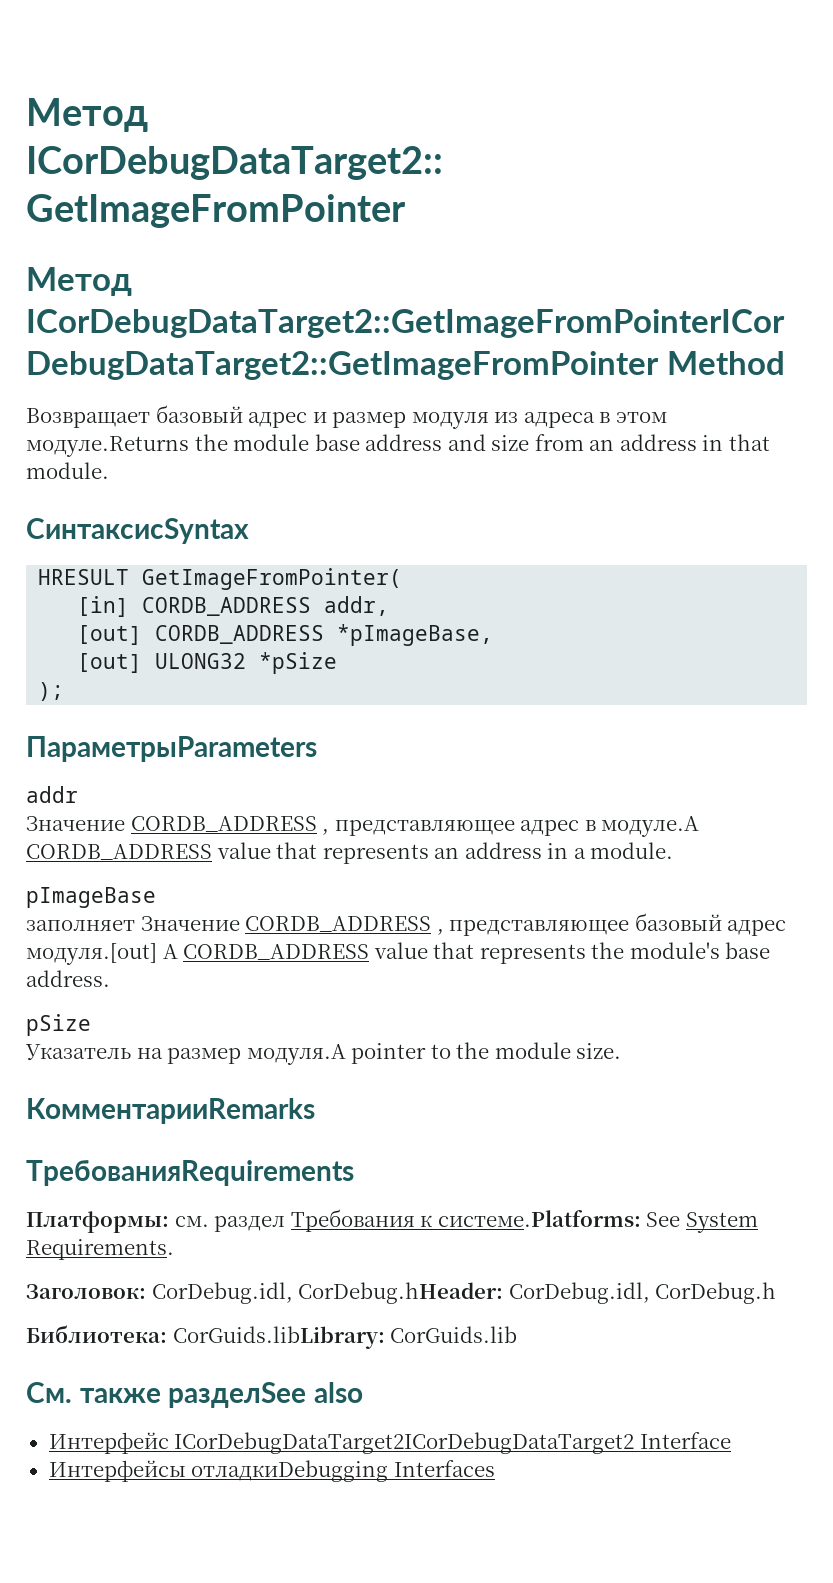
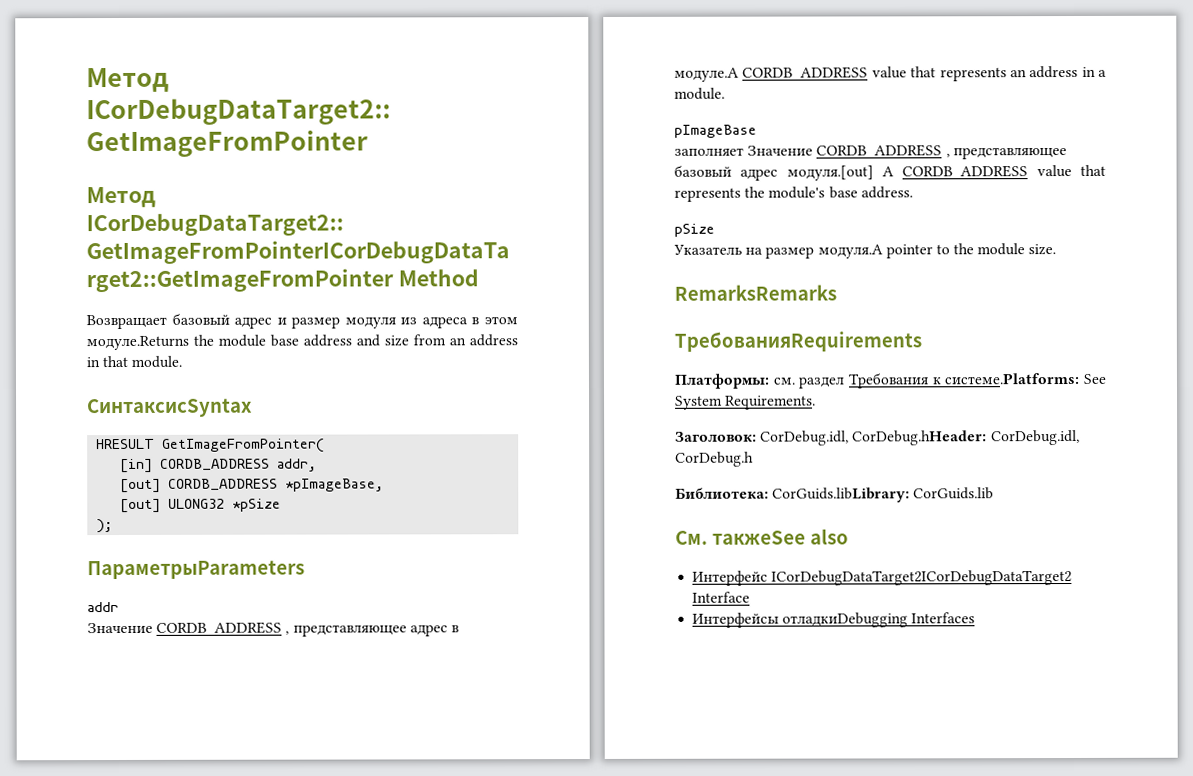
- КомментарииRemarks
+ RemarksRemarks
- См. также разделSee also
+ См. такжеSee also

